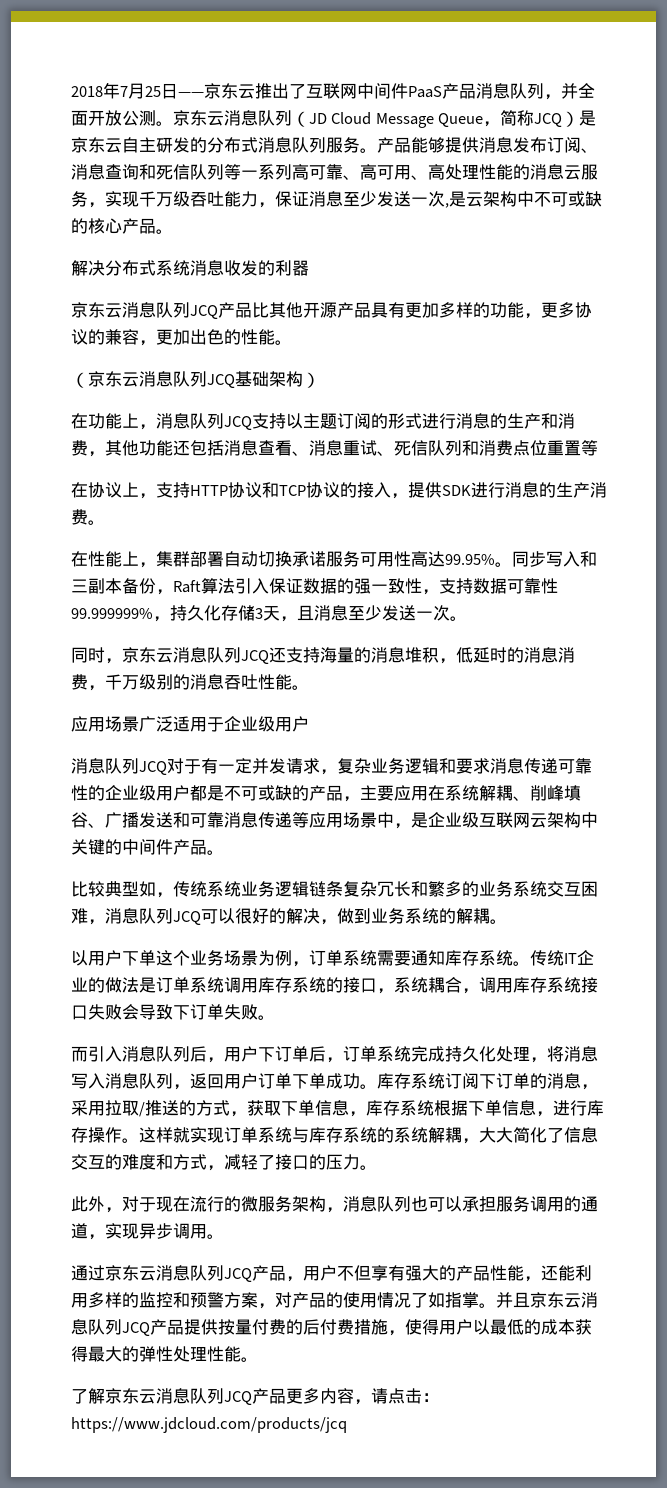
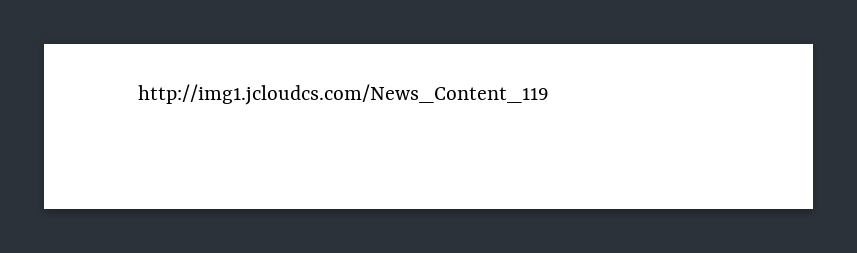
- 2018年7月25日——京东云推出了互联网中间件PaaS产品消息队列，并全面开放公测。京东云消息队列（JD Cloud Message Queue，简称JCQ）是京东云自主研发的分布式消息队列服务。产品能够提供消息发布订阅、消息查询和死信队列等一系列高可靠、高可用、高处理性能的消息云服务，实现千万级吞吐能力，保证消息至少发送一次,是云架构中不可或缺的核心产品。
- 解决分布式系统消息收发的利器
- 京东云消息队列JCQ产品比其他开源产品具有更加多样的功能，更多协议的兼容，更加出色的性能。
- （京东云消息队列JCQ基础架构）
- 在功能上，消息队列JCQ支持以主题订阅的形式进行消息的生产和消费，其他功能还包括消息查看、消息重试、死信队列和消费点位重置等
- 在协议上，支持HTTP协议和TCP协议的接入，提供SDK进行消息的生产消费。
- 在性能上，集群部署自动切换承诺服务可用性高达99.95%。同步写入和三副本备份，Raft算法引入保证数据的强一致性，支持数据可靠性99.999999%，持久化存储3天，且消息至少发送一次。
- 同时，京东云消息队列JCQ还支持海量的消息堆积，低延时的消息消费，千万级别的消息吞吐性能。
- 应用场景广泛适用于企业级用户
- 消息队列JCQ对于有一定并发请求，复杂业务逻辑和要求消息传递可靠性的企业级用户都是不可或缺的产品，主要应用在系统解耦、削峰填谷、广播发送和可靠消息传递等应用场景中，是企业级互联网云架构中关键的中间件产品。
- 比较典型如，传统系统业务逻辑链条复杂冗长和繁多的业务系统交互困难，消息队列JCQ可以很好的解决，做到业务系统的解耦。
- 以用户下单这个业务场景为例，订单系统需要通知库存系统。传统IT企业的做法是订单系统调用库存系统的接口，系统耦合，调用库存系统接口失败会导致下订单失败。
- 而引入消息队列后，用户下订单后，订单系统完成持久化处理，将消息写入消息队列，返回用户订单下单成功。库存系统订阅下订单的消息，采用拉取/推送的方式，获取下单信息，库存系统根据下单信息，进行库存操作。这样就实现订单系统与库存系统的系统解耦，大大简化了信息交互的难度和方式，减轻了接口的压力。
- 此外，对于现在流行的微服务架构，消息队列也可以承担服务调用的通道，实现异步调用。
- 通过京东云消息队列JCQ产品，用户不但享有强大的产品性能，还能利用多样的监控和预警方案，对产品的使用情况了如指掌。并且京东云消息队列JCQ产品提供按量付费的后付费措施，使得用户以最低的成本获得最大的弹性处理性能。
- 了解京东云消息队列JCQ产品更多内容，请点击：https://www.jdcloud.com/products/jcq
+ http://img1.jcloudcs.com/News_Content_119

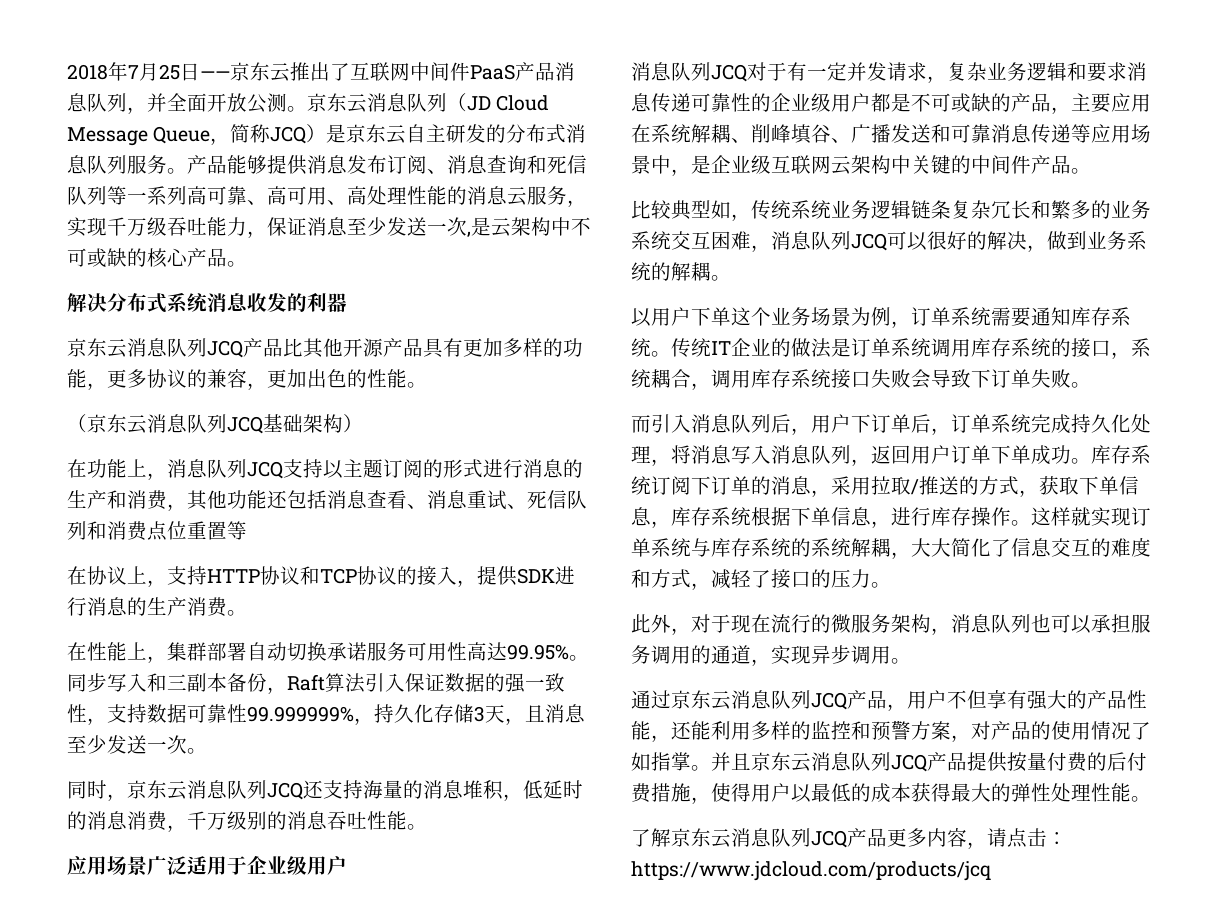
- http://img1.jcloudcs.com/News_Content_119
+ 2018年7月25日——京东云推出了互联网中间件PaaS产品消息队列，并全面开放公测。京东云消息队列（JD Cloud Message Queue，简称JCQ）是京东云自主研发的分布式消息队列服务。产品能够提供消息发布订阅、消息查询和死信队列等一系列高可靠、高可用、高处理性能的消息云服务，实现千万级吞吐能力，保证消息至少发送一次,是云架构中不可或缺的核心产品。
+ 解决分布式系统消息收发的利器
+ 京东云消息队列JCQ产品比其他开源产品具有更加多样的功能，更多协议的兼容，更加出色的性能。
+ （京东云消息队列JCQ基础架构）
+ 在功能上，消息队列JCQ支持以主题订阅的形式进行消息的生产和消费，其他功能还包括消息查看、消息重试、死信队列和消费点位重置等
+ 在协议上，支持HTTP协议和TCP协议的接入，提供SDK进行消息的生产消费。
+ 在性能上，集群部署自动切换承诺服务可用性高达99.95%。同步写入和三副本备份，Raft算法引入保证数据的强一致性，支持数据可靠性99.999999%，持久化存储3天，且消息至少发送一次。
+ 同时，京东云消息队列JCQ还支持海量的消息堆积，低延时的消息消费，千万级别的消息吞吐性能。
+ 应用场景广泛适用于企业级用户
+ 消息队列JCQ对于有一定并发请求，复杂业务逻辑和要求消息传递可靠性的企业级用户都是不可或缺的产品，主要应用在系统解耦、削峰填谷、广播发送和可靠消息传递等应用场景中，是企业级互联网云架构中关键的中间件产品。
+ 比较典型如，传统系统业务逻辑链条复杂冗长和繁多的业务系统交互困难，消息队列JCQ可以很好的解决，做到业务系统的解耦。
+ 以用户下单这个业务场景为例，订单系统需要通知库存系统。传统IT企业的做法是订单系统调用库存系统的接口，系统耦合，调用库存系统接口失败会导致下订单失败。
+ 而引入消息队列后，用户下订单后，订单系统完成持久化处理，将消息写入消息队列，返回用户订单下单成功。库存系统订阅下订单的消息，采用拉取/推送的方式，获取下单信息，库存系统根据下单信息，进行库存操作。这样就实现订单系统与库存系统的系统解耦，大大简化了信息交互的难度和方式，减轻了接口的压力。
+ 此外，对于现在流行的微服务架构，消息队列也可以承担服务调用的通道，实现异步调用。
+ 通过京东云消息队列JCQ产品，用户不但享有强大的产品性能，还能利用多样的监控和预警方案，对产品的使用情况了如指掌。并且京东云消息队列JCQ产品提供按量付费的后付费措施，使得用户以最低的成本获得最大的弹性处理性能。
+ 了解京东云消息队列JCQ产品更多内容，请点击：https://www.jdcloud.com/products/jcq

